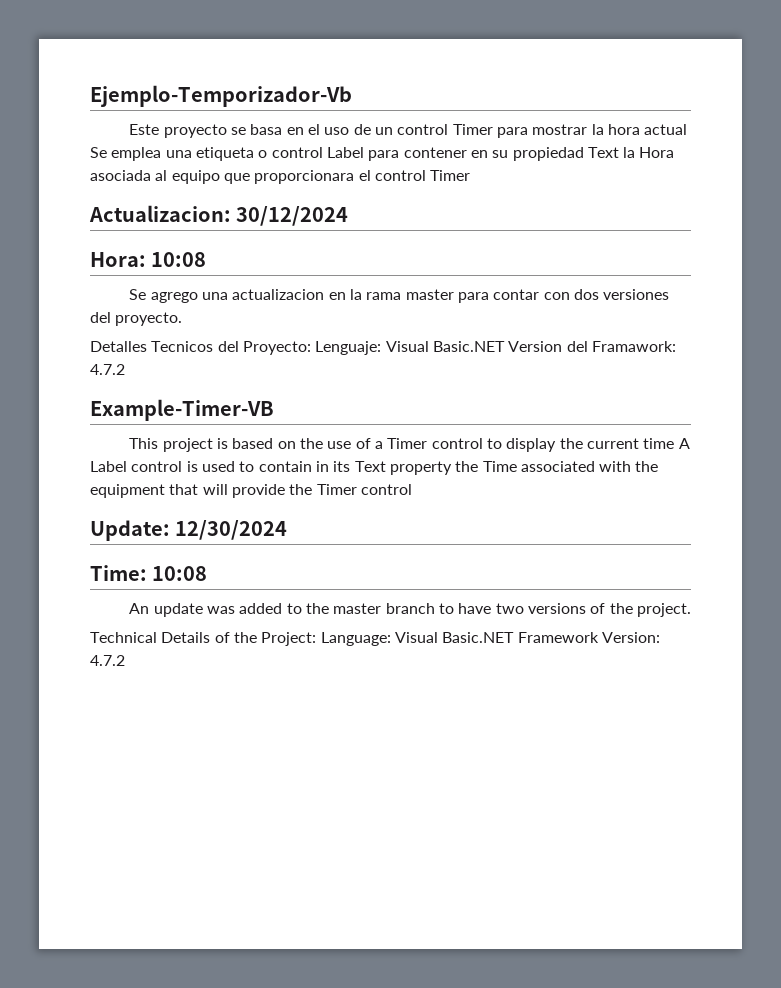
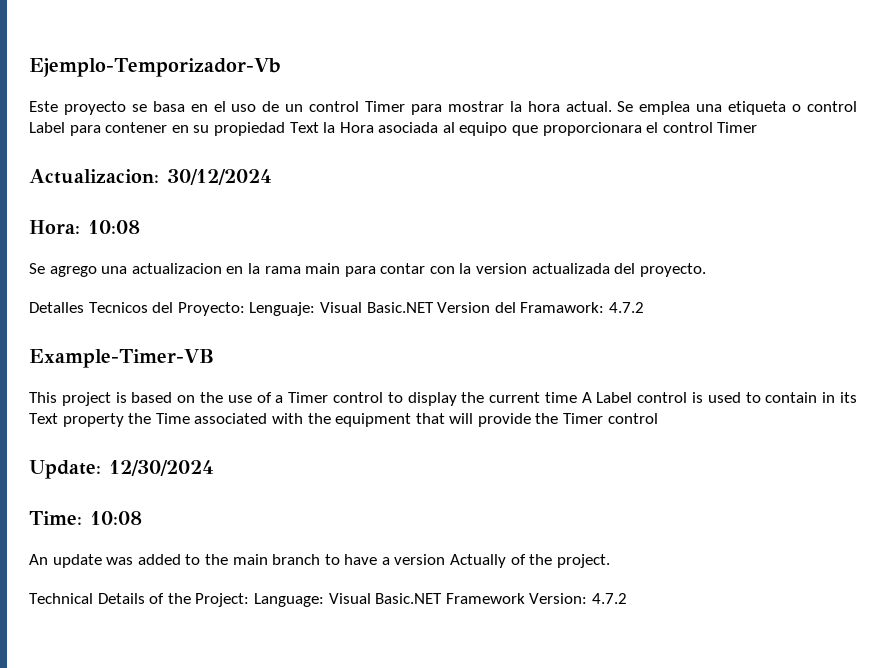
- Este proyecto se basa en el uso de un control Timer para mostrar la hora actual Se emplea una etiqueta o control Label para contener en su propiedad Text la Hora asociada al equipo que proporcionara el control Timer
+ Este proyecto se basa en el uso de un control Timer para mostrar la hora actual. Se emplea una etiqueta o control Label para contener en su propiedad Text la Hora asociada al equipo que proporcionara el control Timer
- Se agrego una actualizacion en la rama master para contar con dos versiones del proyecto.
+ Se agrego una actualizacion en la rama main para contar con la version actualizada del proyecto.
- An update was added to the master branch to have two versions of the project.
+ An update was added to the main branch to have a version Actually of the project.

